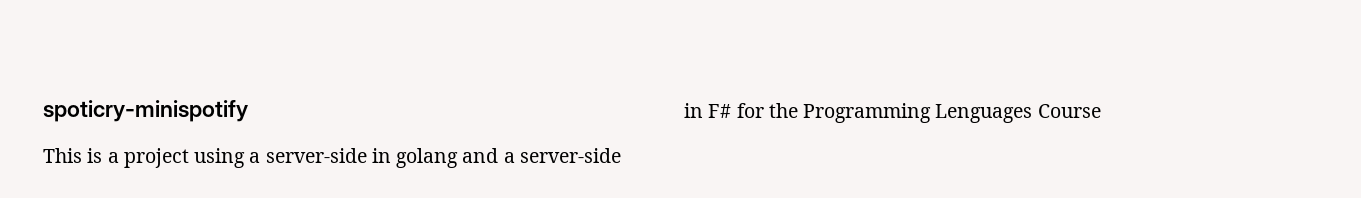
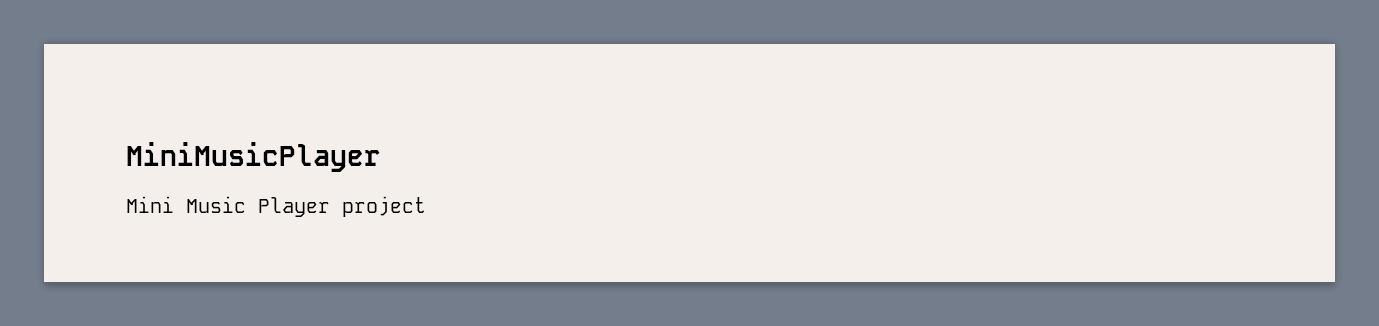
- spoticry-minispotify
- This is a project using a server-side in golang and a server-side in F# for the Programming Lenguages Course
+ MiniMusicPlayer
+ Mini Music Player project

